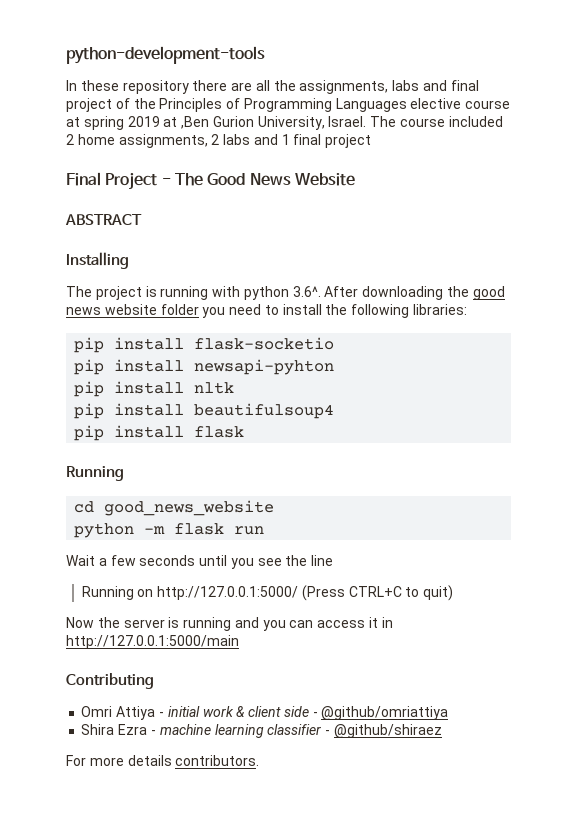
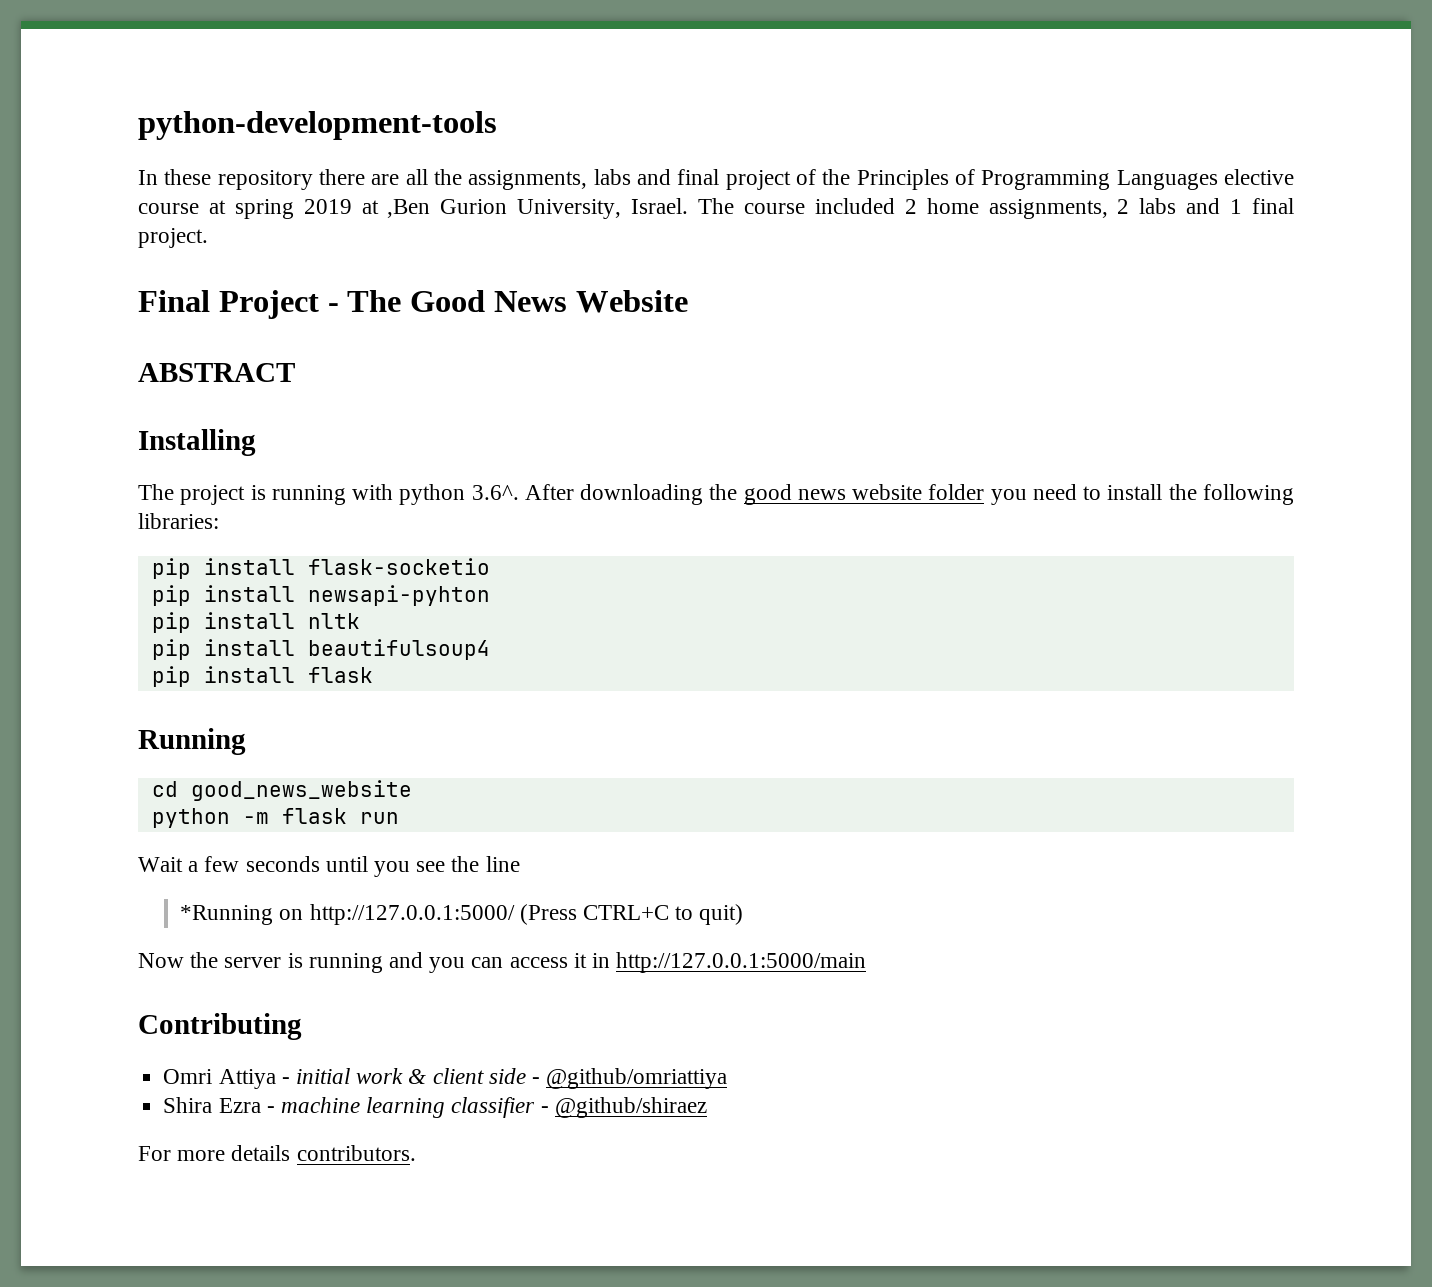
- The course included 2 home assignments, 2 labs and 1 final project
+ The course included 2 home assignments, 2 labs and 1 final project.
- Running on http://127.0.0.1:5000/ (Press CTRL+C to quit)
+ *Running on http://127.0.0.1:5000/ (Press CTRL+C to quit)

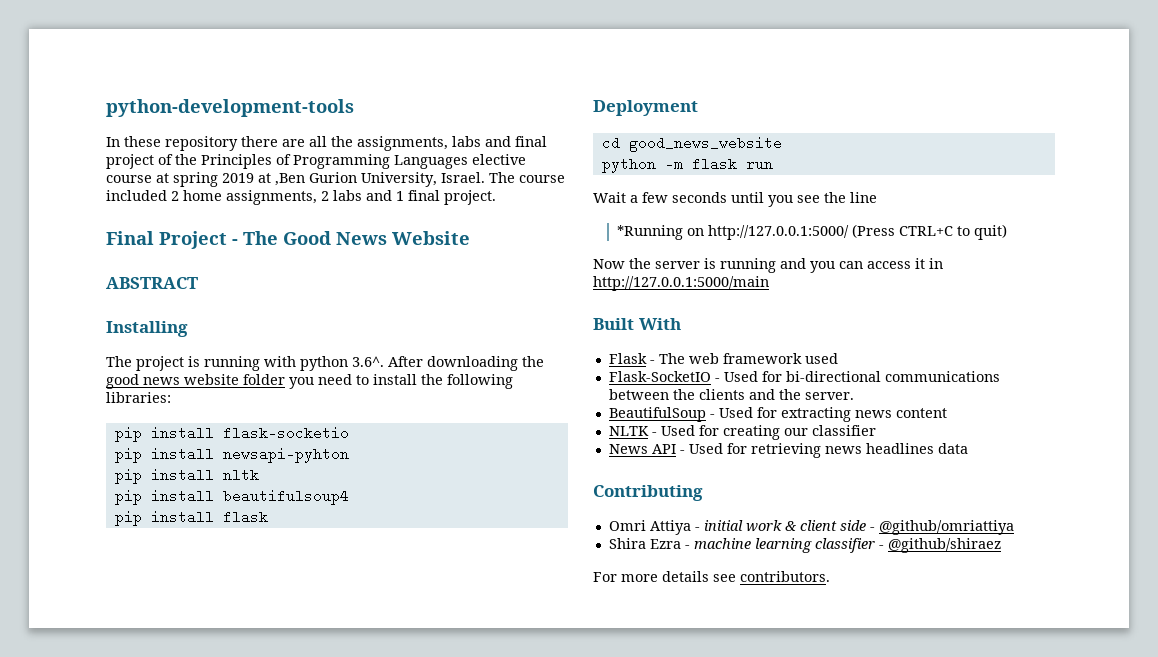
- Running
+ Deployment
+ Built With
+ Flask - The web framework used
+ Flask-SocketIO - Used for bi-directional communications between the clients and the server.
+ BeautifulSoup - Used for extracting news content
+ NLTK - Used for creating our classifier
+ News API - Used for retrieving news headlines data
- For more details contributors.
+ For more details see contributors.

